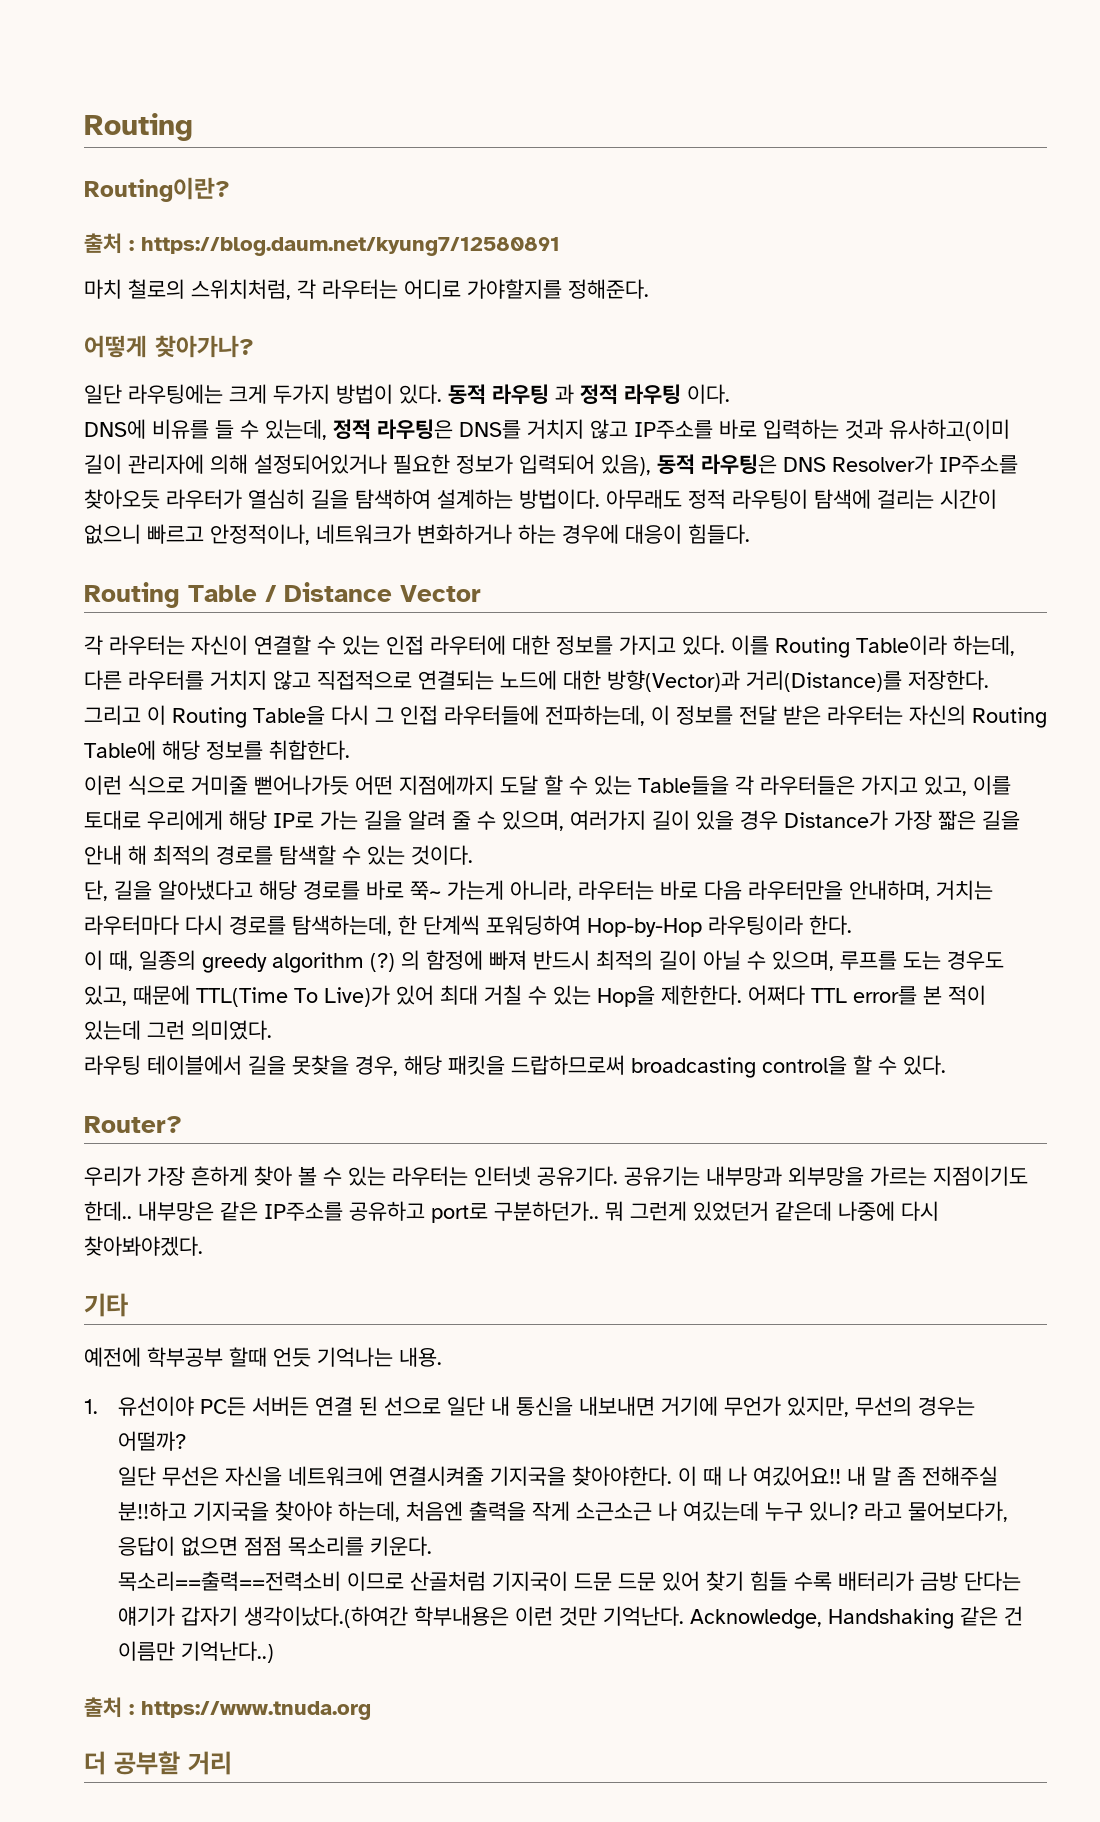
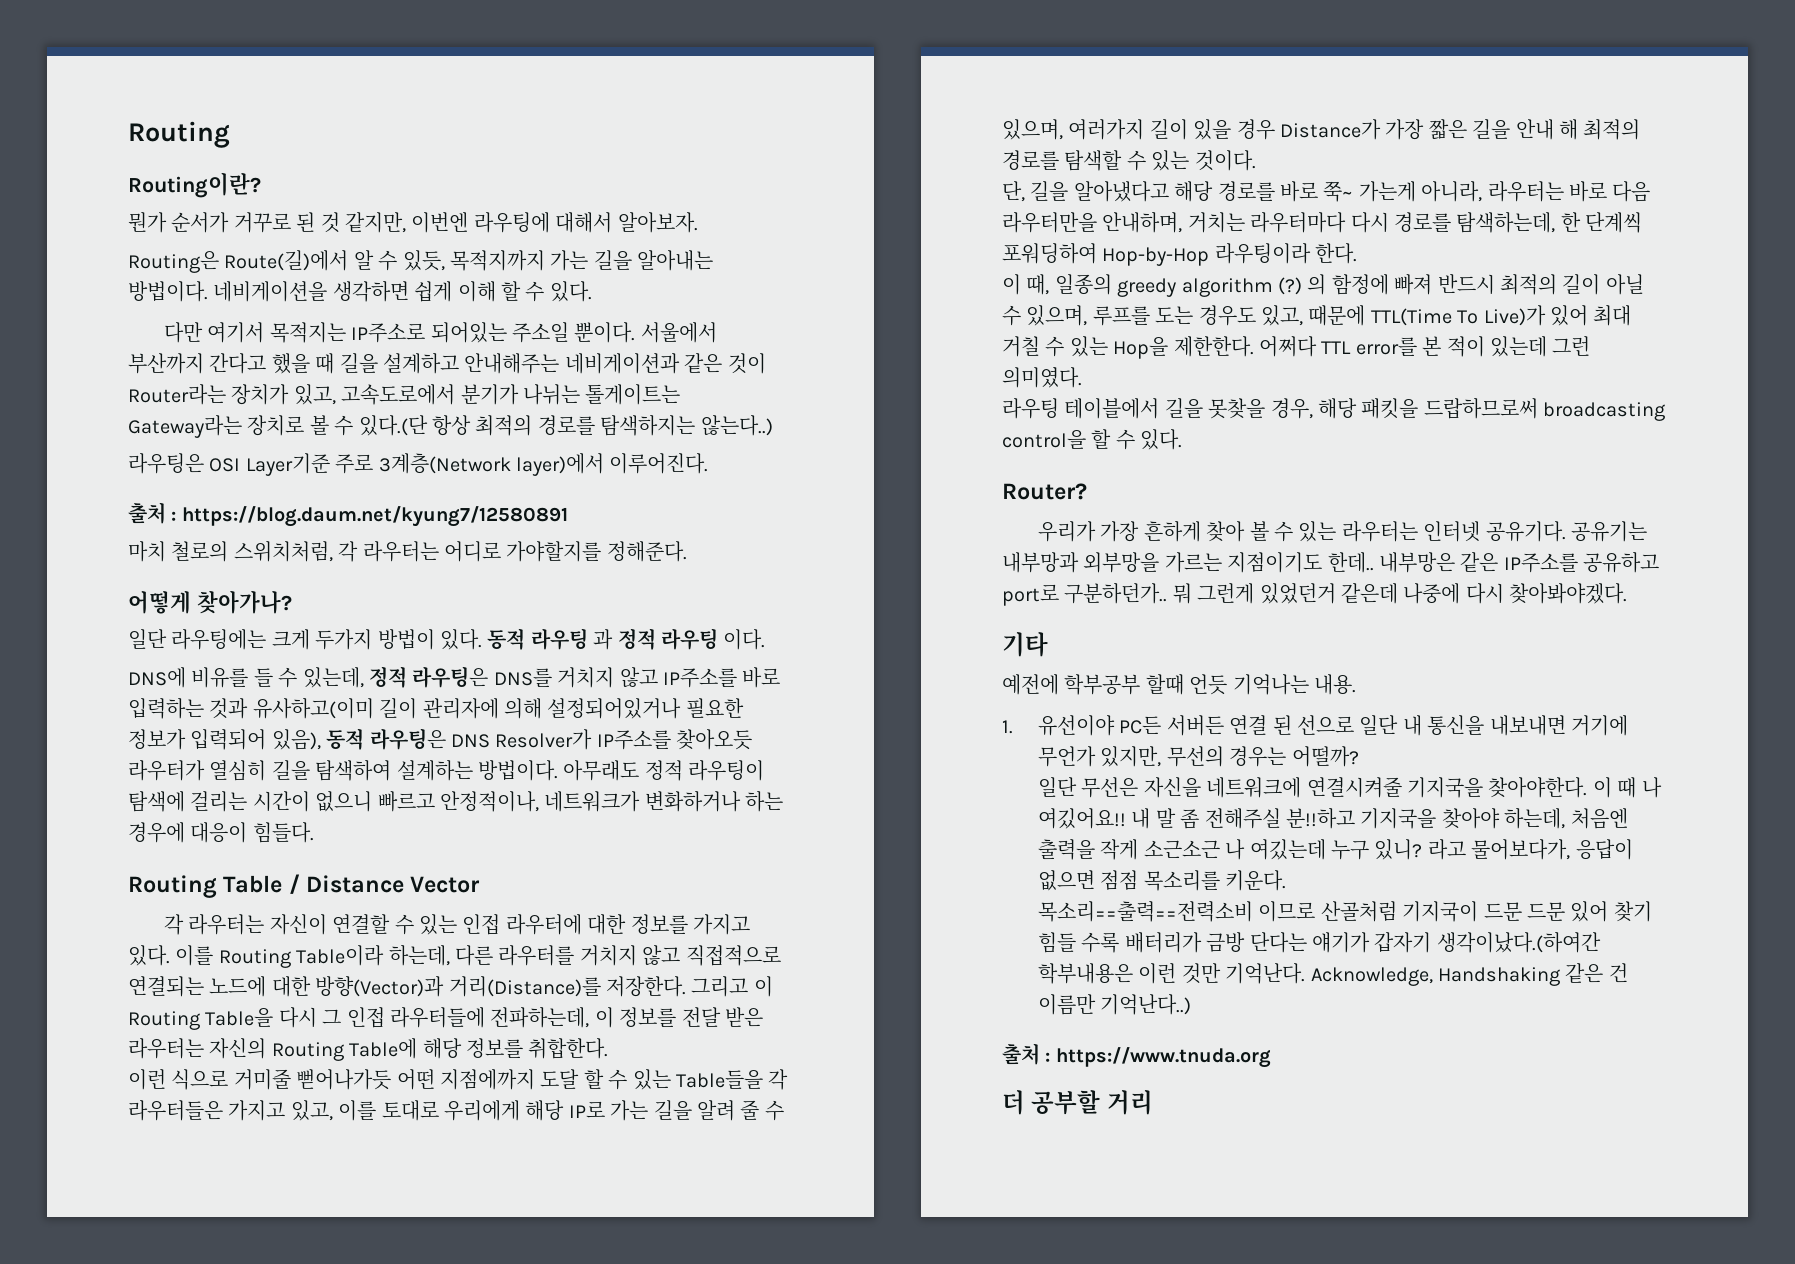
+ 뭔가 순서가 거꾸로 된 것 같지만, 이번엔 라우팅에 대해서 알아보자.
+ Routing은 Route(길)에서 알 수 있듯, 목적지까지 가는 길을 알아내는 방법이다. 네비게이션을 생각하면 쉽게 이해 할 수 있다.
+ 다만 여기서 목적지는 IP주소로 되어있는 주소일 뿐이다. 서울에서 부산까지 간다고 했을 때 길을 설계하고 안내해주는 네비게이션과 같은 것이 Router라는 장치가 있고, 고속도로에서 분기가 나뉘는 톨게이트는 Gateway라는 장치로 볼 수 있다.(단 항상 최적의 경로를 탐색하지는 않는다..)
+ 라우팅은 OSI Layer기준 주로 3계층(Network layer)에서 이루어진다.

